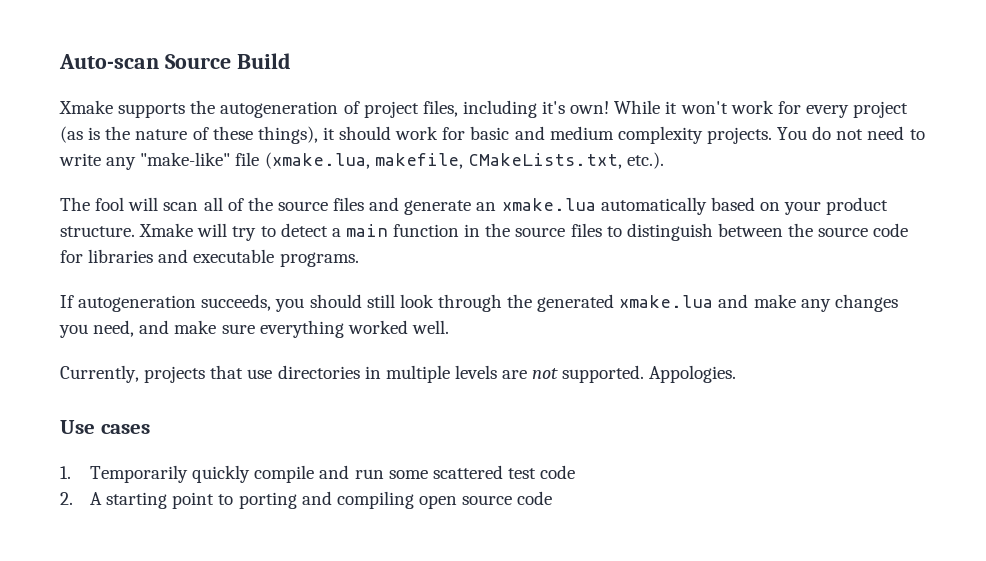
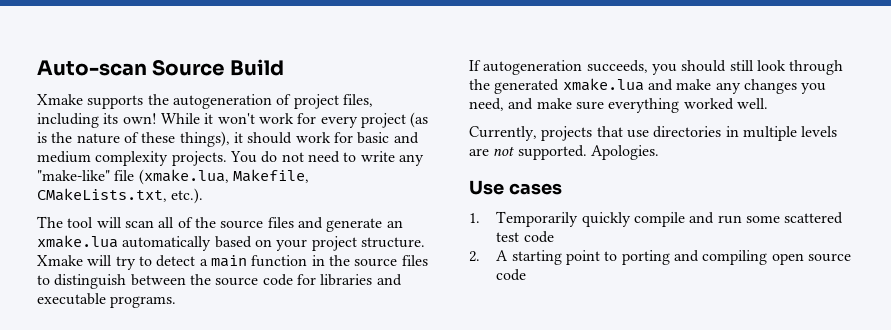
- Xmake supports the autogeneration of project files, including it's own!
+ Xmake supports the autogeneration of project files, including its own!
- You do not need to write any "make-like" file (xmake.lua, makefile, CMakeLists.txt, etc.).
+ You do not need to write any "make-like" file (xmake.lua, Makefile, CMakeLists.txt, etc.).
- The fool will scan all of the source files and generate an xmake.lua automatically based on your product structure.
+ The tool will scan all of the source files and generate an xmake.lua automatically based on your project structure.
- Appologies.
+ Apologies.

